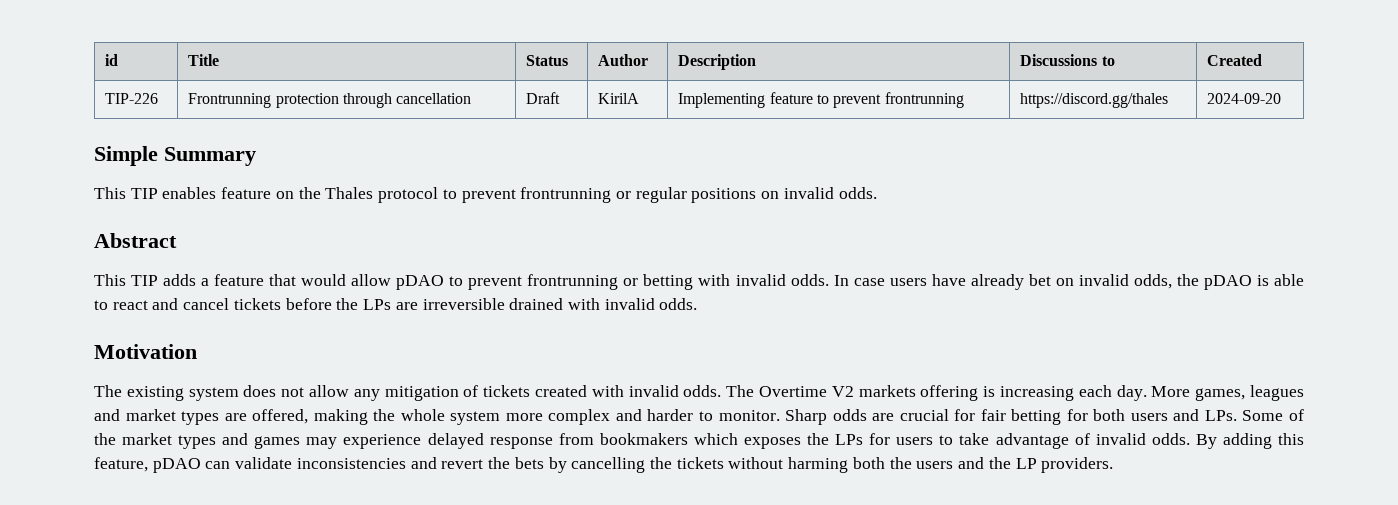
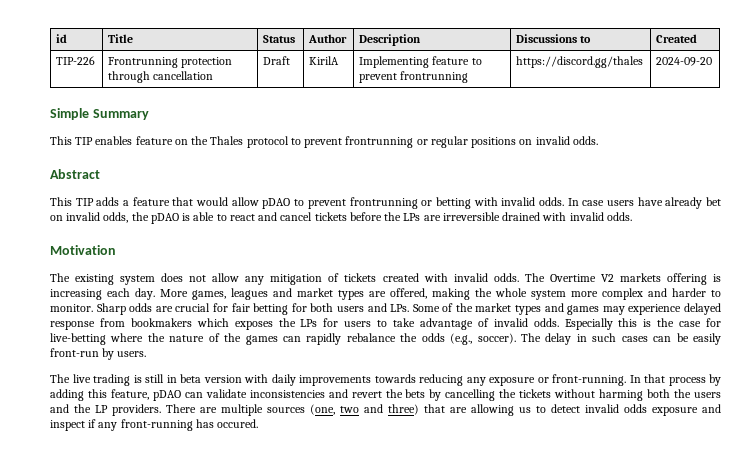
- By adding this feature, pDAO can validate inconsistencies and revert the bets by cancelling the tickets without harming both the users and the LP providers.
+ Especially this is the case for live-betting where the nature of the games can rapidly rebalance the odds (e.g., soccer). The delay in such cases can be easily front-run by users.
+ The live trading is still in beta version with daily improvements towards reducing any exposure or front-running. In that process by adding this feature, pDAO can validate inconsistencies and revert the bets by cancelling the tickets without harming both the users and the LP providers.
+ There are multiple sources (one, two and three) that are allowing us to detect invalid odds exposure and inspect if any front-running has occured.

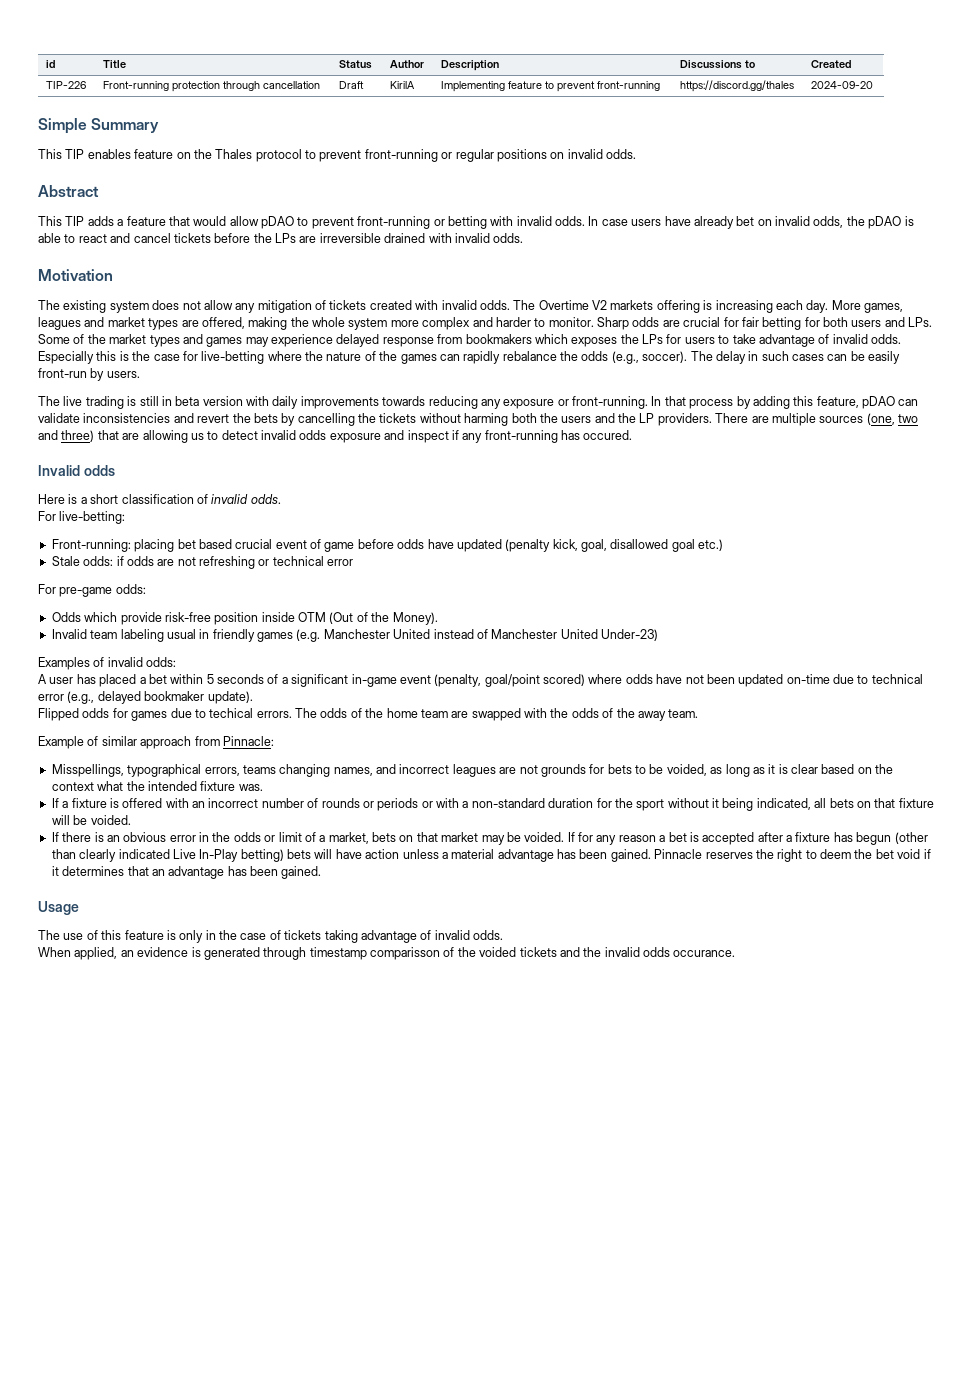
- TIP-226 | Frontrunning protection through cancellation | Draft | KirilA | Implementing feature to prevent frontrunning | https://discord.gg/thales | 2024-09-20
+ TIP-226 | Front-running protection through cancellation | Draft | KirilA | Implementing feature to prevent front-running | https://discord.gg/thales | 2024-09-20
- This TIP enables feature on the Thales protocol to prevent frontrunning or regular positions on invalid odds.
+ This TIP enables feature on the Thales protocol to prevent front-running or regular positions on invalid odds.
- This TIP adds a feature that would allow pDAO to prevent frontrunning or betting with invalid odds.
+ This TIP adds a feature that would allow pDAO to prevent front-running or betting with invalid odds.
+ Invalid odds
+ Here is a short classification of invalid odds.
+ For live-betting:
+ Front-running: placing bet based crucial event of game before odds have updated (penalty kick, goal, disallowed goal etc.)
+ Stale odds: if odds are not refreshing or technical error
+ For pre-game odds:
+ Odds which provide risk-free position inside OTM (Out of the Money).
+ Invalid team labeling usual in friendly games (e.g. Manchester United instead of Manchester United Under-23)
+ Examples of invalid odds:
+ A user has placed a bet within 5 seconds of a significant in-game event (penalty, goal/point scored) where odds have not been updated on-time due to technical error (e.g., delayed bookmaker update).
+ Flipped odds for games due to techical errors. The odds of the home team are swapped with the odds of the away team.
+ Example of similar approach from Pinnacle:
+ Misspellings, typographical errors, teams changing names, and incorrect leagues are not grounds for bets to be voided, as long as it is clear based on the context what the intended fixture was.
+ If a fixture is offered with an incorrect number of rounds or periods or with a non-standard duration for the sport without it being indicated, all bets on that fixture will be voided.
+ If there is an obvious error in the odds or limit of a market, bets on that market may be voided. If for any reason a bet is accepted after a fixture has begun (other than clearly indicated Live In-Play betting) bets will have action unless a material advantage has been gained. Pinnacle reserves the right to deem the bet void if it determines that an advantage has been gained.
+ Usage
+ The use of this feature is only in the case of tickets taking advantage of invalid odds.
+ When applied, an evidence is generated through timestamp comparisson of the voided tickets and the invalid odds occurance.

